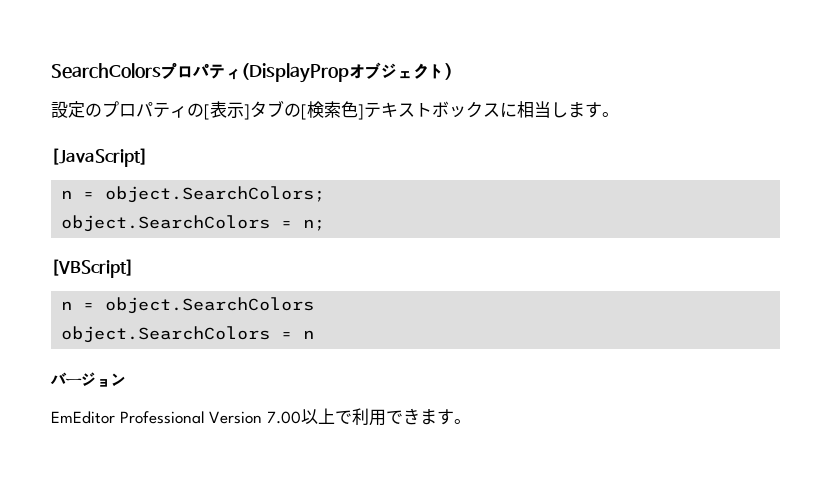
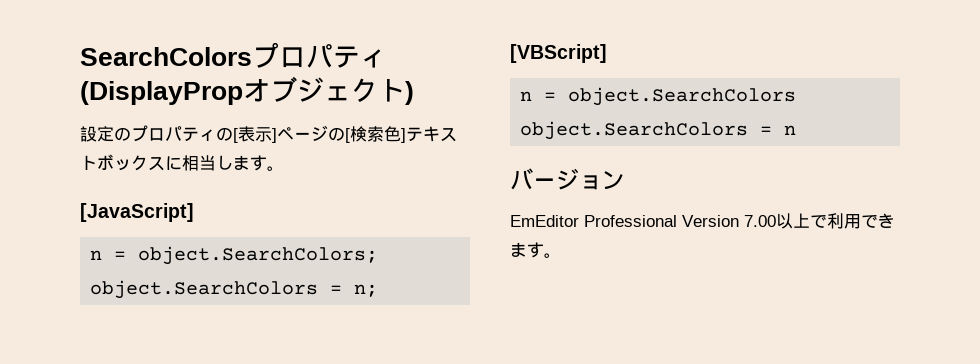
- 設定のプロパティの[表示]タブの[検索色]テキストボックスに相当します。
+ 設定のプロパティの[表示]ページの[検索色]テキストボックスに相当します。

